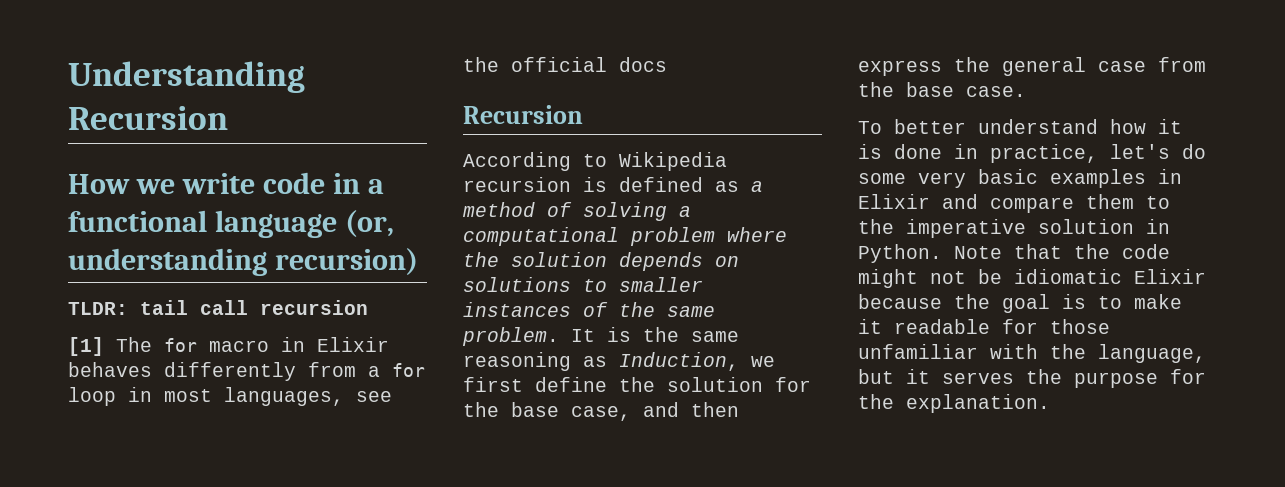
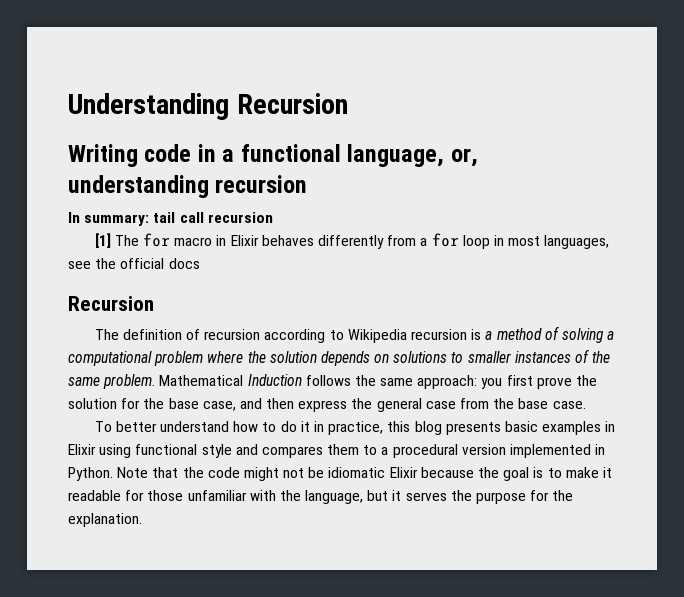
- How we write code in a functional language (or, understanding recursion)
- TLDR: tail call recursion
+ Writing code in a functional language, or, understanding recursion
+ In summary: tail call recursion
- According to Wikipedia recursion is defined as a method of solving a computational problem where the solution depends on solutions to smaller instances of the same problem.
+ The definition of recursion according to Wikipedia recursion is a method of solving a computational problem where the solution depends on solutions to smaller instances of the same problem.
- It is the same reasoning as Induction, we first define the solution for the base case, and then express the general case from the base case.
+ Mathematical Induction follows the same approach: you first prove the solution for the base case, and then express the general case from the base case.
- To better understand how it is done in practice, let's do some very basic examples in Elixir and compare them to the imperative solution in Python.
+ To better understand how to do it in practice, this blog presents basic examples in Elixir using functional style and compares them to a procedural version implemented in Python.

